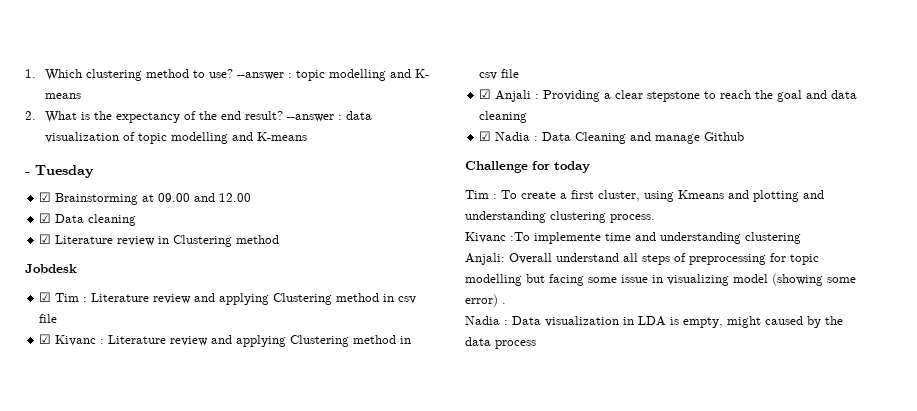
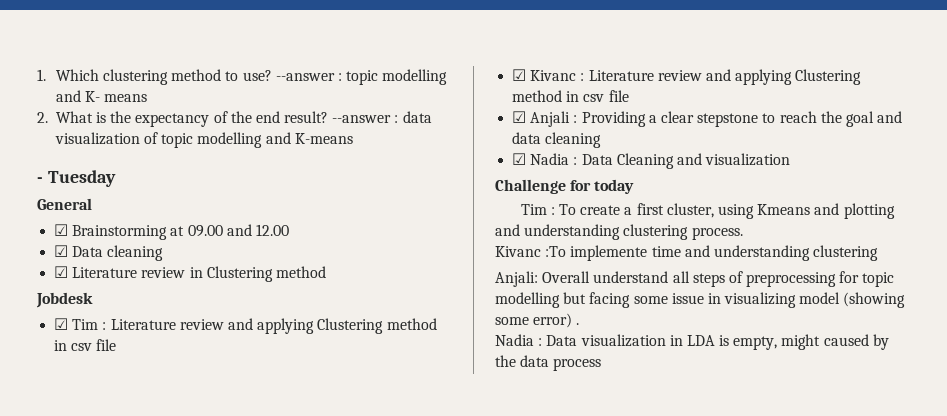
+ General
- ☑ Nadia : Data Cleaning and manage Github
+ ☑ Nadia : Data Cleaning and visualization

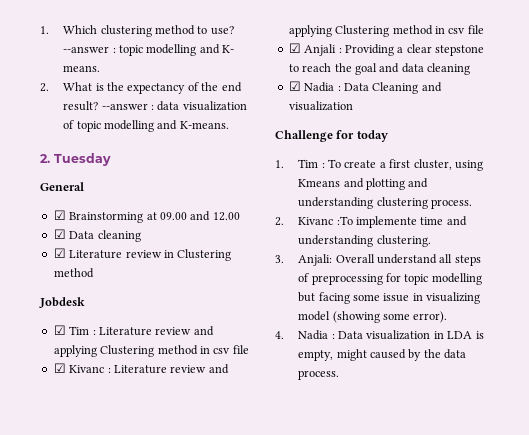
- --answer : topic modelling and K- means
+ --answer : topic modelling and K- means.
- --answer : data visualization of topic modelling and K-means
- - Tuesday
+ --answer : data visualization of topic modelling and K-means.
+ 2. Tuesday
- Tim : To create a first cluster, using Kmeans and plotting and understanding clustering process.
+ 1. Tim : To create a first cluster, using Kmeans and plotting and understanding clustering process.
- Kivanc :To implemente time and understanding clustering
- Anjali: Overall understand all steps of preprocessing for topic modelling but facing some issue in visualizing model (showing some error) .
- Nadia : Data visualization in LDA is empty, might caused by the data process
+ 2. Kivanc :To implemente time and understanding clustering.
+ 3. Anjali: Overall understand all steps of preprocessing for topic modelling but facing some issue in visualizing model (showing some error).
+ 4. Nadia : Data visualization in LDA is empty, might caused by the data process.

